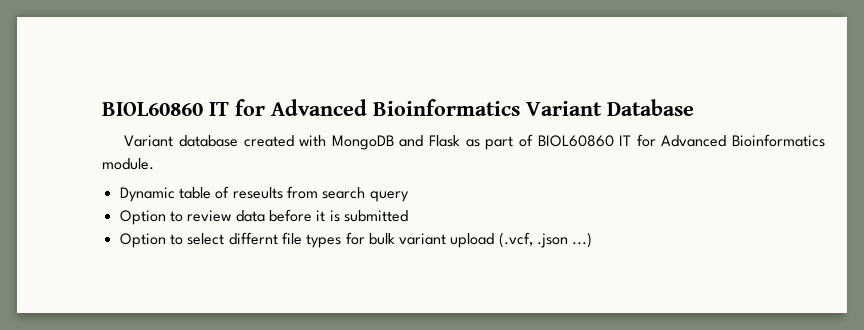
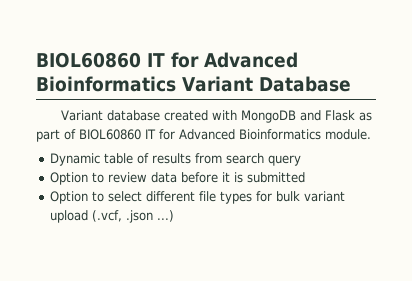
- Dynamic table of reseults from search query
+ Dynamic table of results from search query
- Option to select differnt file types for bulk variant upload (.vcf, .json ...)
+ Option to select different file types for bulk variant upload (.vcf, .json ...)

